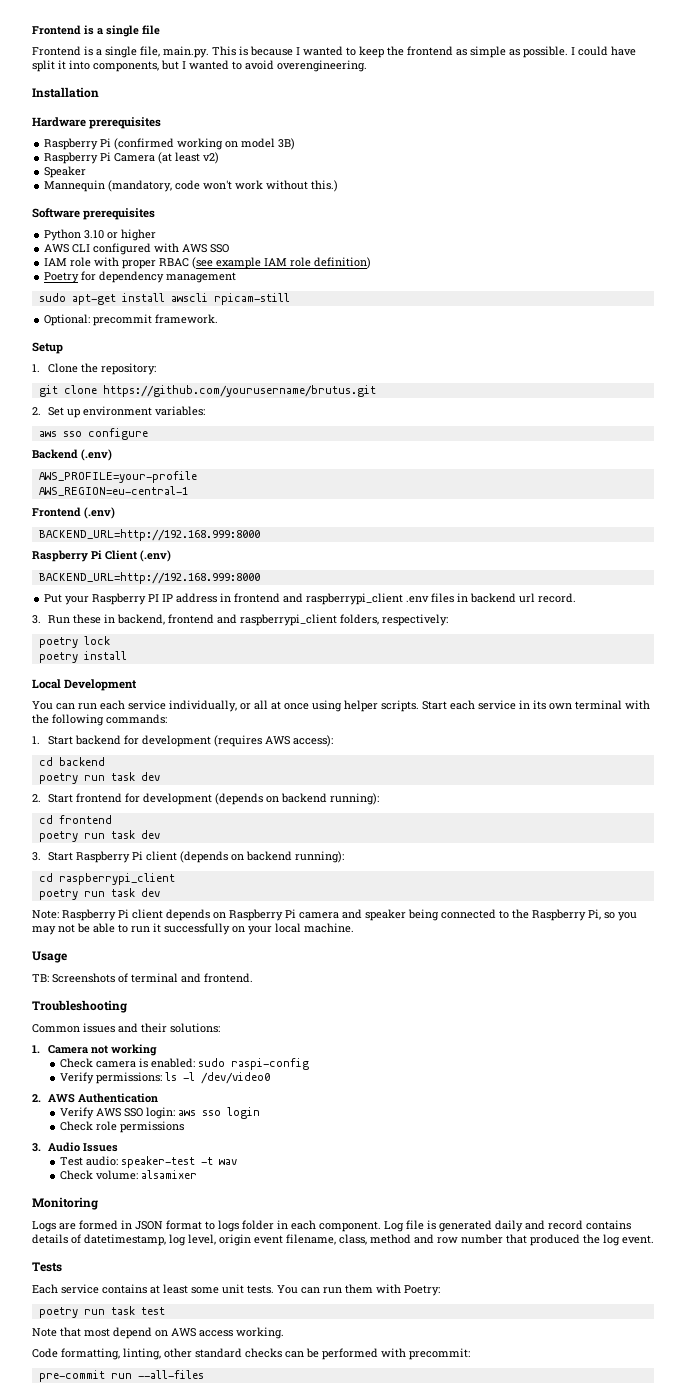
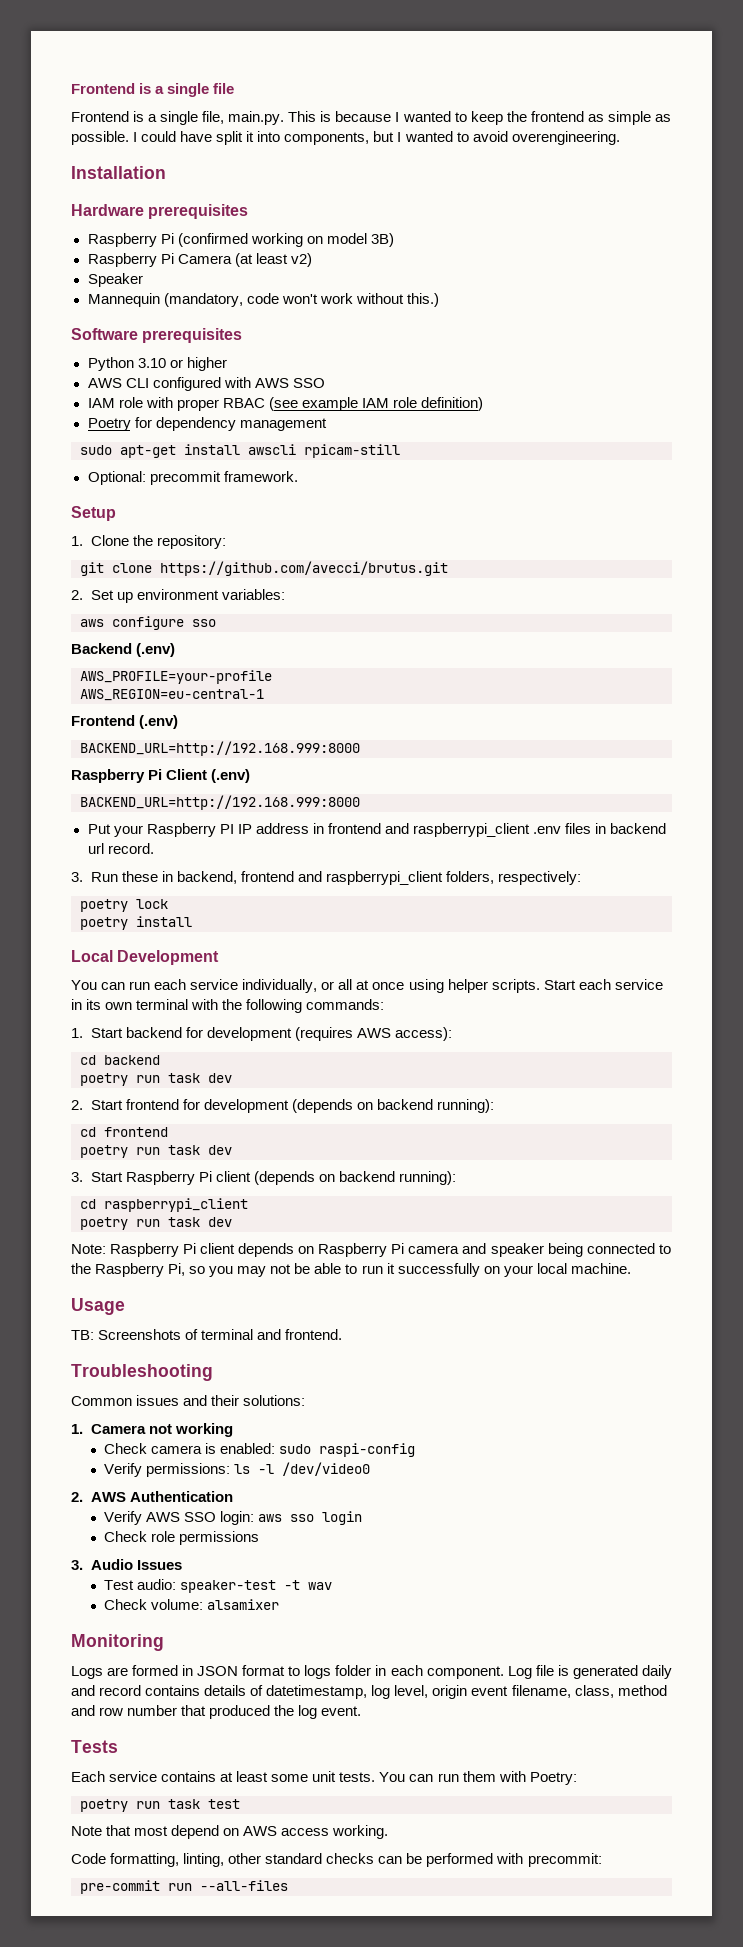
- git clone https://github.com/yourusername/brutus.git
+ git clone https://github.com/avecci/brutus.git
- aws sso configure
+ aws configure sso

